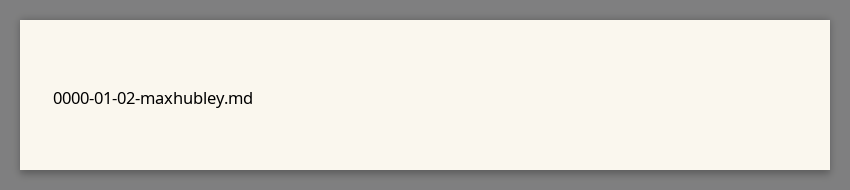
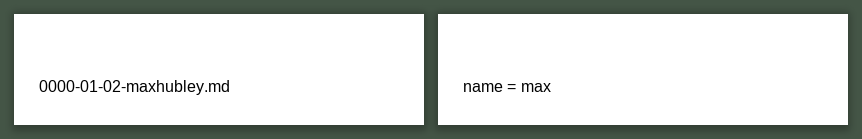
+ name = max

